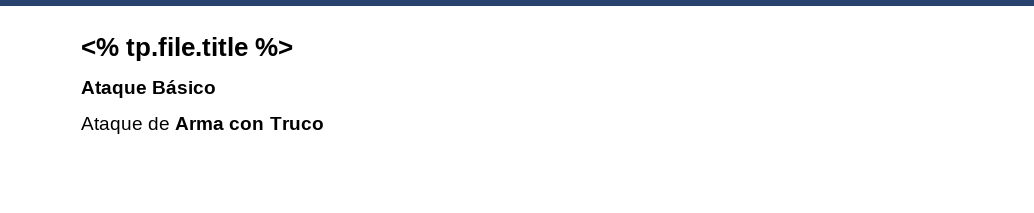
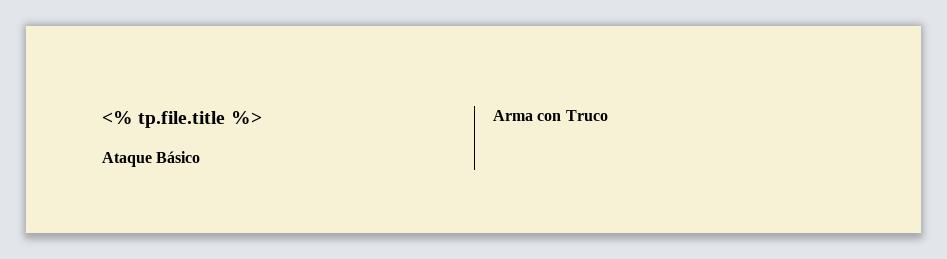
- Ataque de Arma con Truco
+ Arma con Truco

